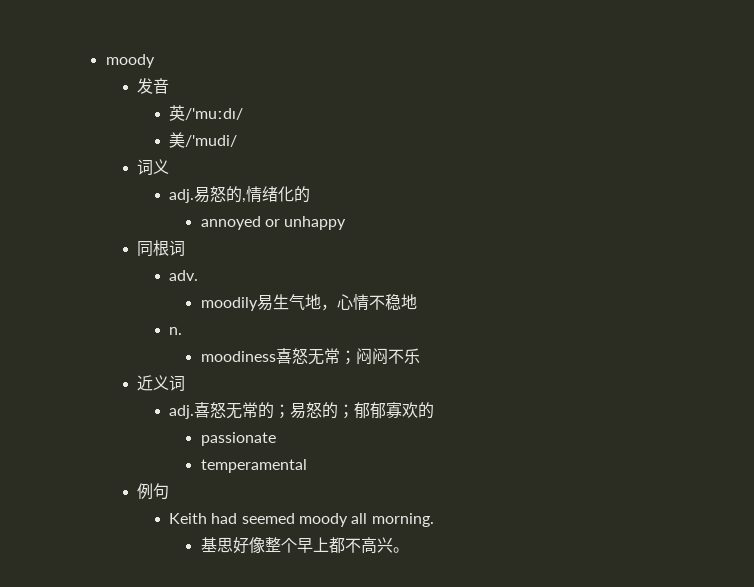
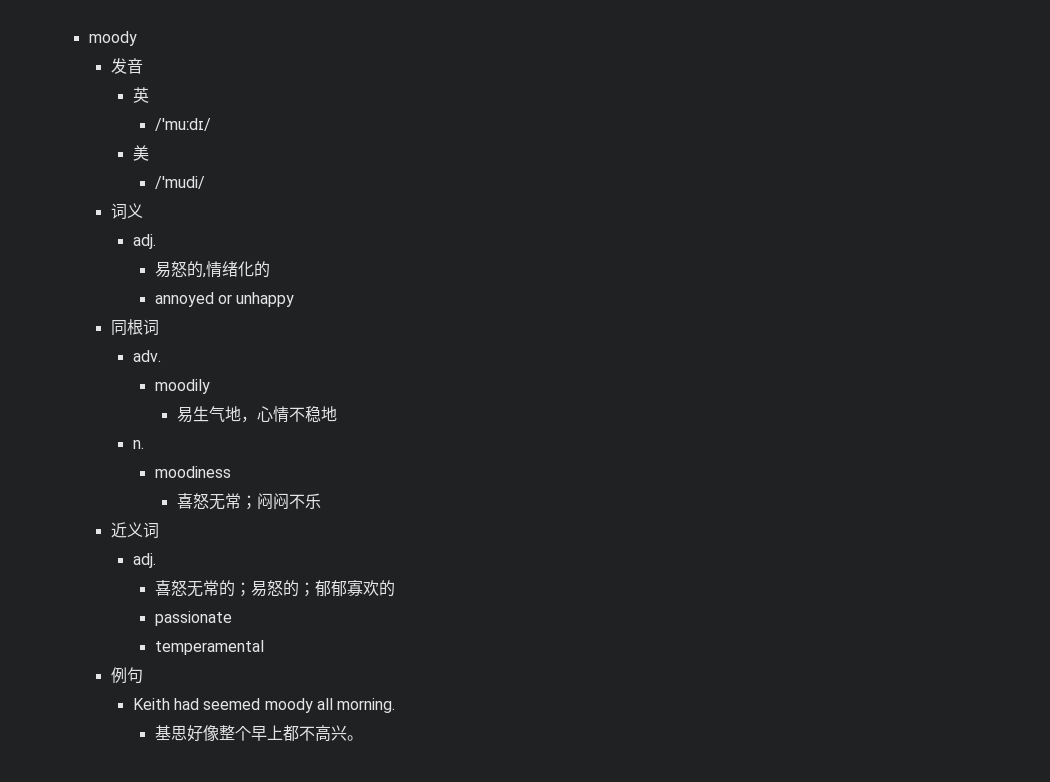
- 英/'muːdɪ/
+ 英
+ /'muːdɪ/
- 美/'mudi/
+ 美
+ /'mudi/
  词义
- adj.易怒的,情绪化的
+ adj.
+ 易怒的,情绪化的
- moodily易生气地，心情不稳地
+ moodily
+ 易生气地，心情不稳地
- moodiness喜怒无常；闷闷不乐
+ moodiness
+ 喜怒无常；闷闷不乐
  近义词
- adj.喜怒无常的；易怒的；郁郁寡欢的
+ adj.
+ 喜怒无常的；易怒的；郁郁寡欢的

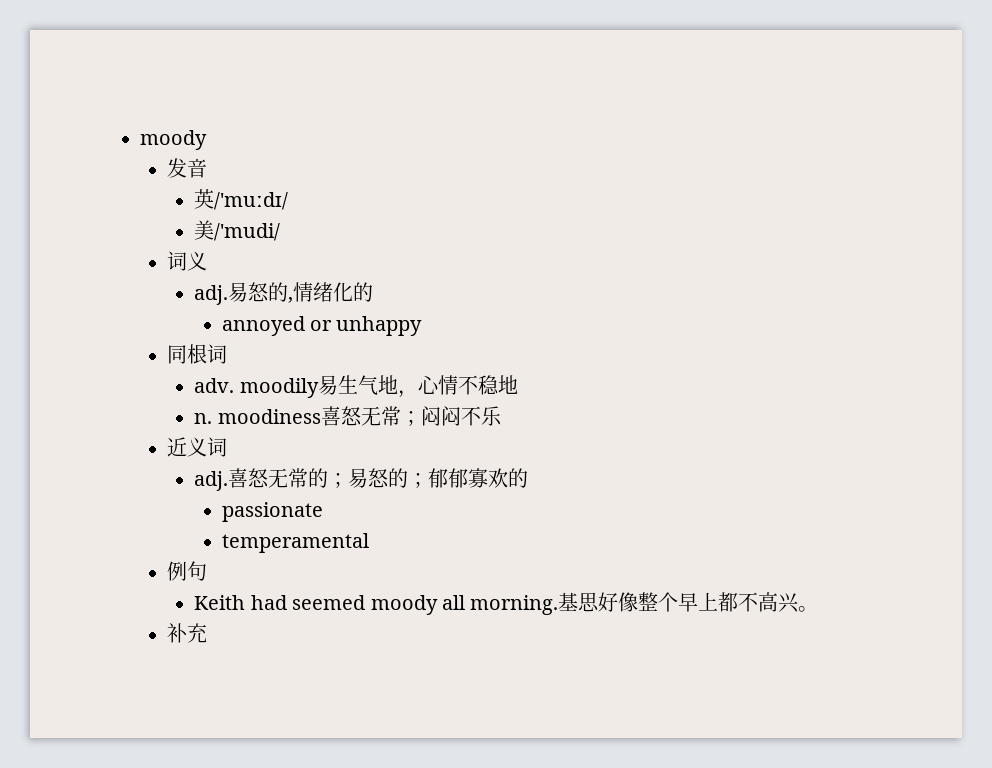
- 英
- /'muːdɪ/
+ 英/'muːdɪ/
- 美
- /'mudi/
+ 美/'mudi/
  词义
- adj.
- 易怒的,情绪化的
+ adj.易怒的,情绪化的
- adv.
- moodily
- 易生气地，心情不稳地
+ adv. moodily易生气地，心情不稳地
- n.
- moodiness
- 喜怒无常；闷闷不乐
+ n. moodiness喜怒无常；闷闷不乐
  近义词
- adj.
- 喜怒无常的；易怒的；郁郁寡欢的
+ adj.喜怒无常的；易怒的；郁郁寡欢的
- Keith had seemed moody all morning.
- 基思好像整个早上都不高兴。
+ Keith had seemed moody all morning.基思好像整个早上都不高兴。
+ 补充

